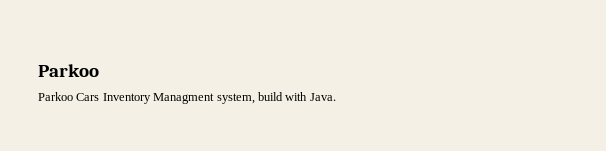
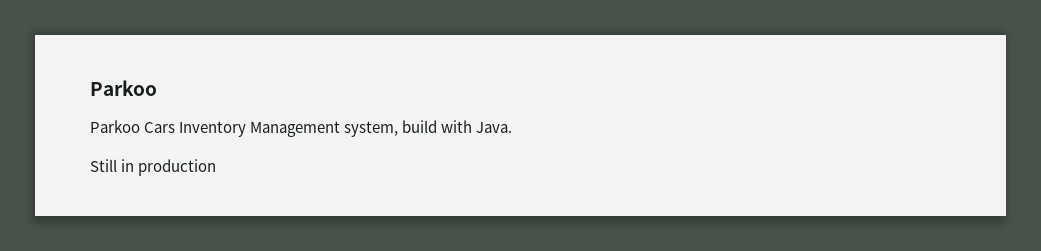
- Parkoo Cars Inventory Managment system, build with Java.
+ Parkoo Cars Inventory Management system, build with Java.
+ Still in production

